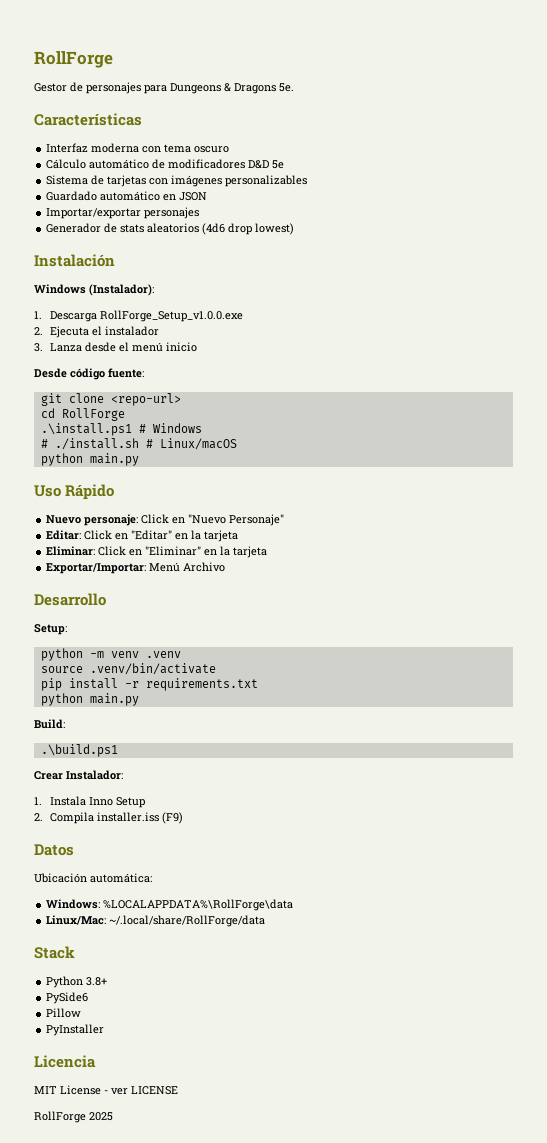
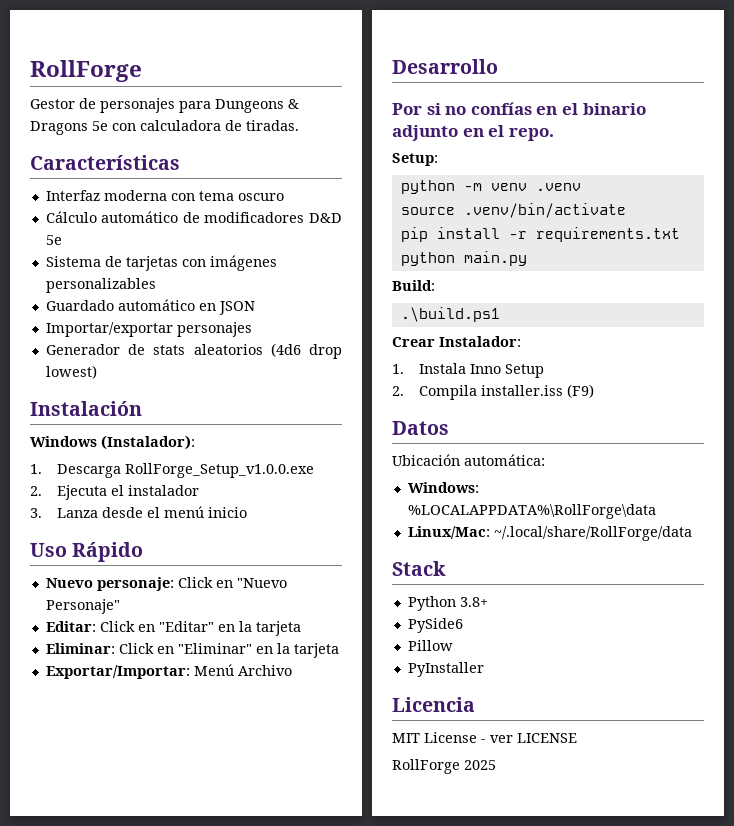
- Gestor de personajes para Dungeons & Dragons 5e.
+ Gestor de personajes para Dungeons & Dragons 5e con calculadora de tiradas.
- Desde código fuente:
- git clone <repo-url>
- cd RollForge
- .\install.ps1 # Windows
- # ./install.sh # Linux/macOS
- python main.py
+ Por si no confías en el binario adjunto en el repo.

